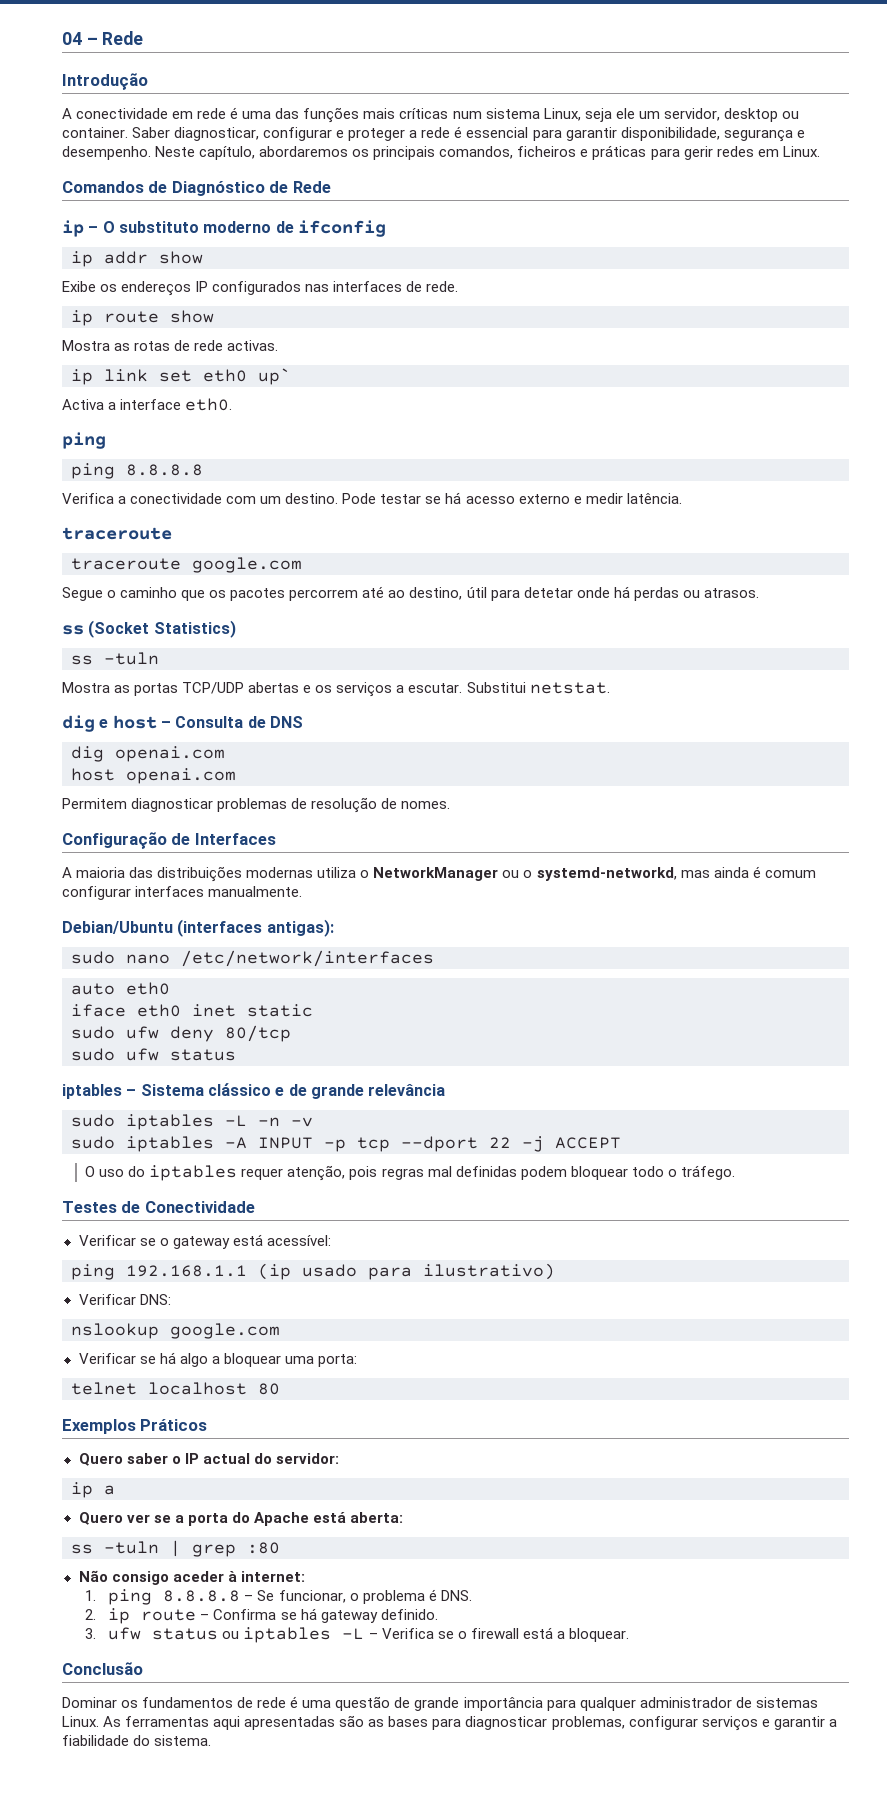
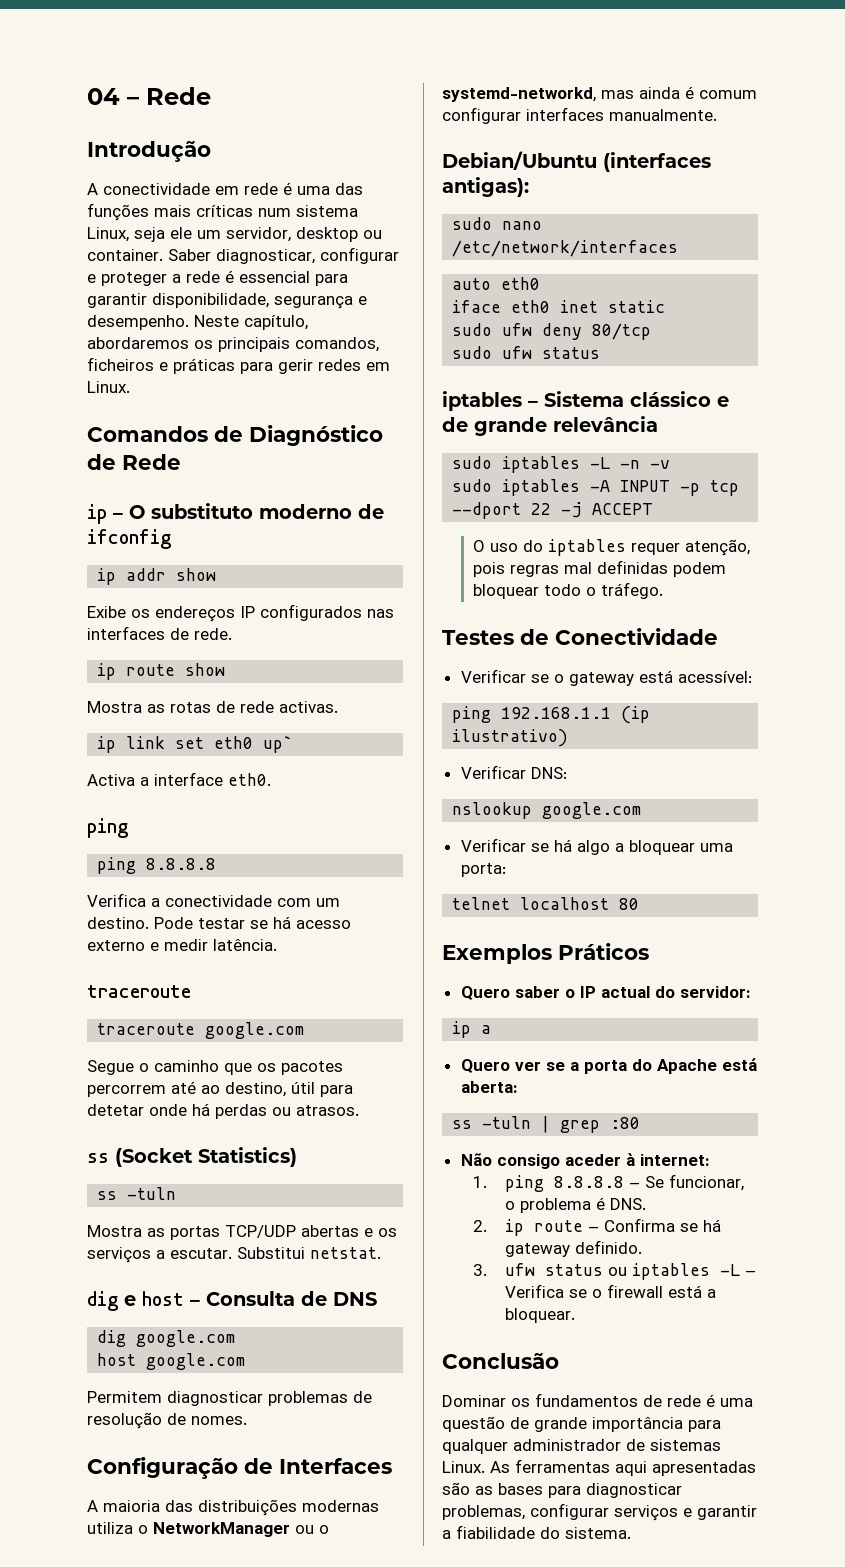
- dig openai.com
- host openai.com
+ dig google.com
+ host google.com
- ping 192.168.1.1 (ip usado para ilustrativo)
+ ping 192.168.1.1 (ip ilustrativo)

